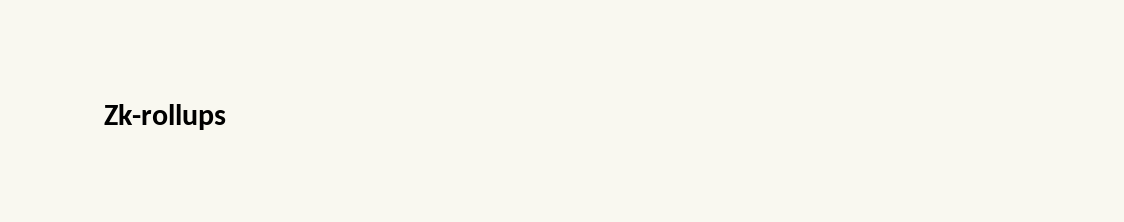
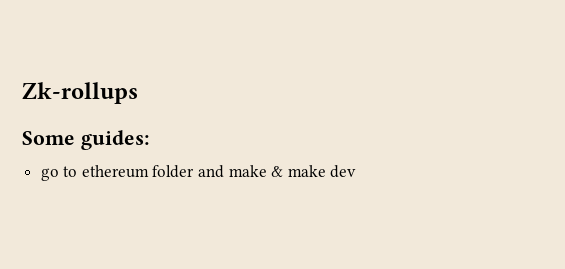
+ Some guides:
+ go to ethereum folder and make & make dev

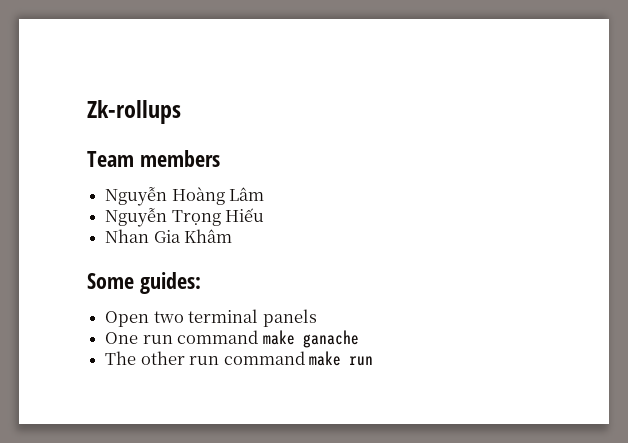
+ Team members
+ Nguyễn Hoàng Lâm
+ Nguyễn Trọng Hiếu
+ Nhan Gia Khâm
  Some guides:
- go to ethereum folder and make & make dev
+ Open two terminal panels
+ One run command make ganache
+ The other run command make run

